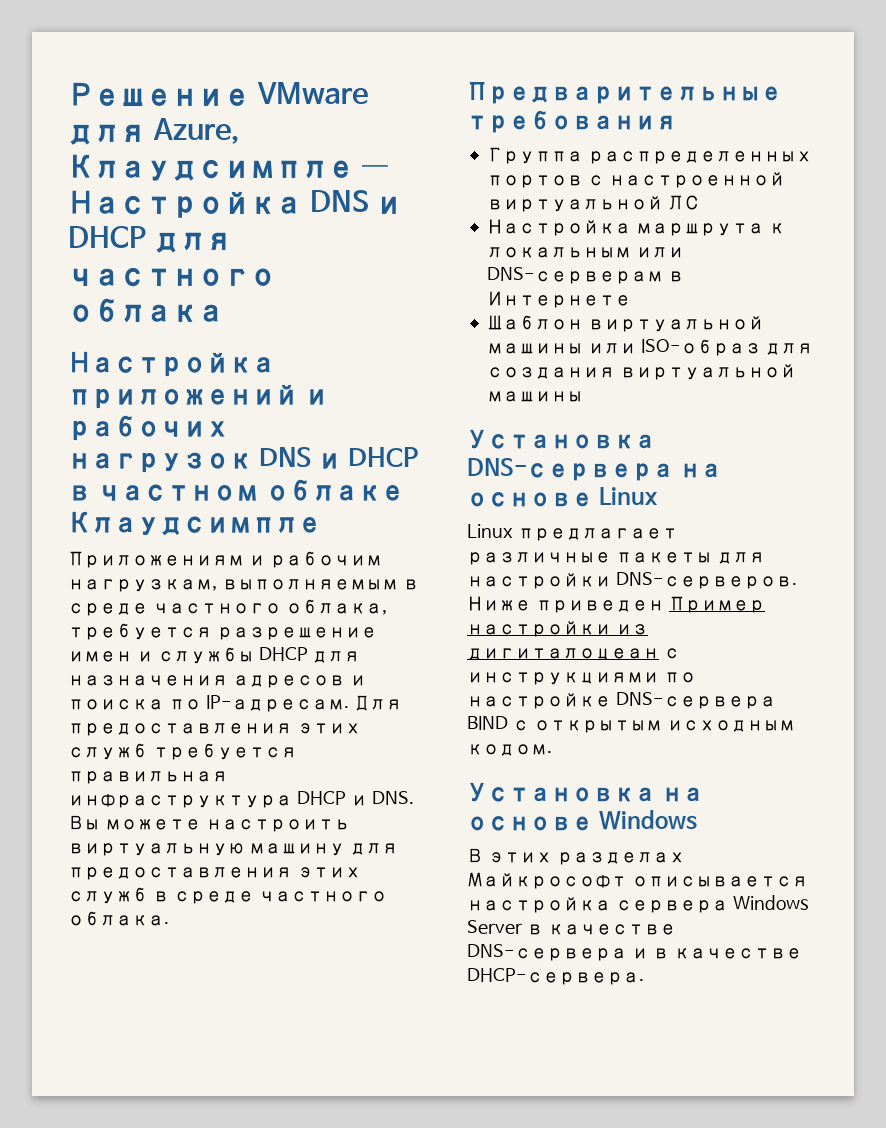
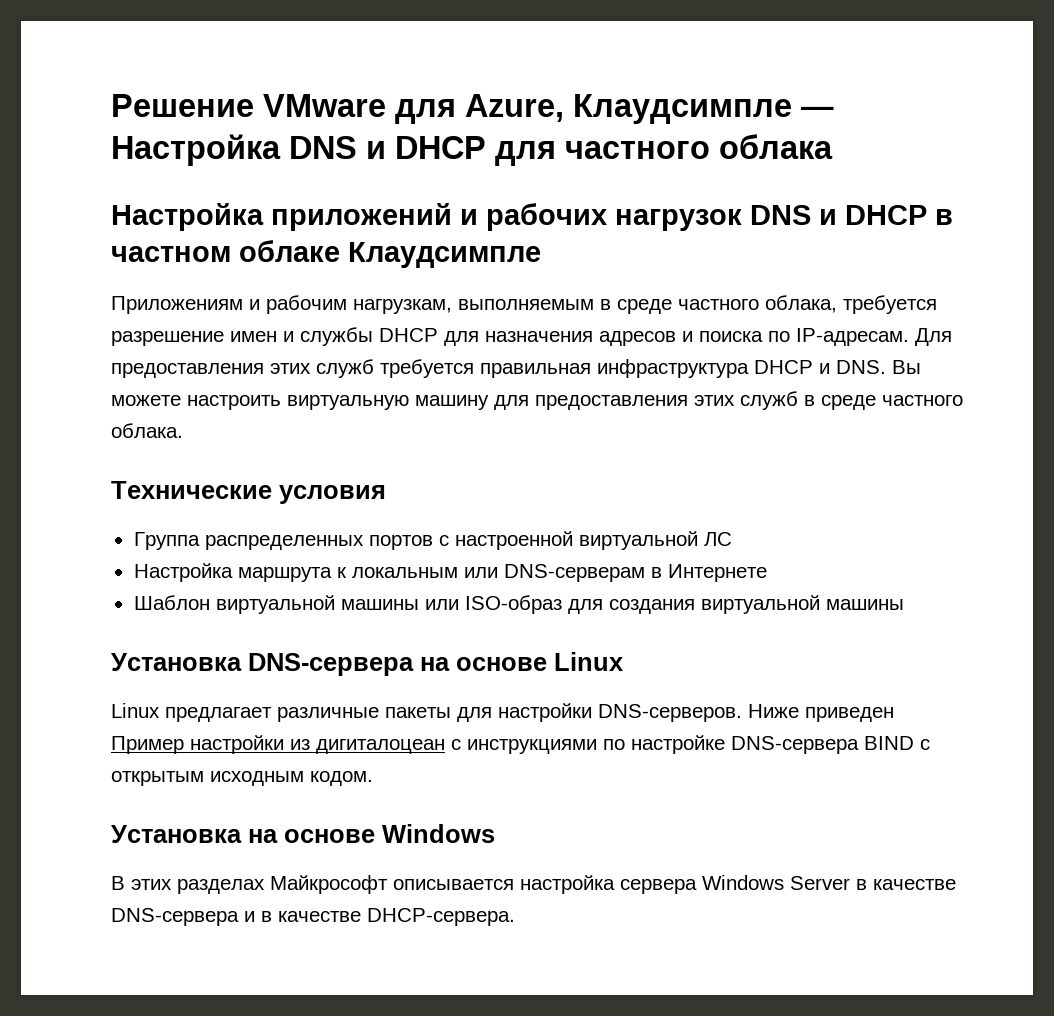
- Предварительные требования
+ Технические условия

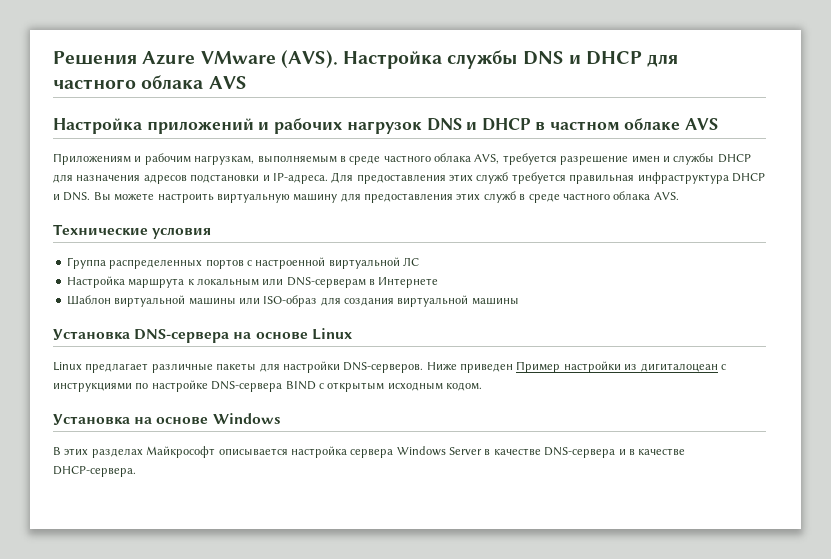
- Решение VMware для Azure, Клаудсимпле — Настройка DNS и DHCP для частного облака
+ Решения Azure VMware (AVS). Настройка службы DNS и DHCP для частного облака AVS
- Настройка приложений и рабочих нагрузок DNS и DHCP в частном облаке Клаудсимпле
+ Настройка приложений и рабочих нагрузок DNS и DHCP в частном облаке AVS
- Приложениям и рабочим нагрузкам, выполняемым в среде частного облака, требуется разрешение имен и службы DHCP для назначения адресов и поиска по IP-адресам.
+ Приложениям и рабочим нагрузкам, выполняемым в среде частного облака AVS, требуется разрешение имен и службы DHCP для назначения адресов подстановки и IP-адреса.
- Для предоставления этих служб требуется правильная инфраструктура DHCP и DNS. Вы можете настроить виртуальную машину для предоставления этих служб в среде частного облака.
+ Для предоставления этих служб требуется правильная инфраструктура DHCP и DNS. Вы можете настроить виртуальную машину для предоставления этих служб в среде частного облака AVS.

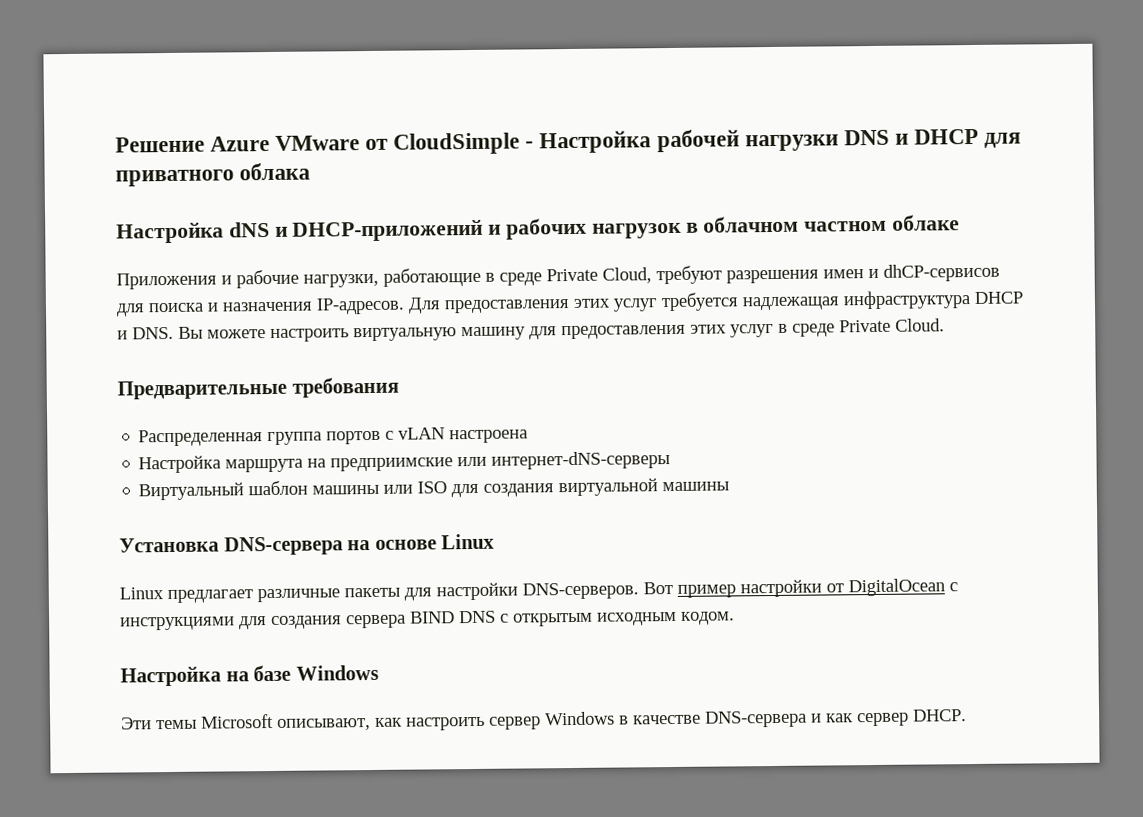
- Решения Azure VMware (AVS). Настройка службы DNS и DHCP для частного облака AVS
- Настройка приложений и рабочих нагрузок DNS и DHCP в частном облаке AVS
- Приложениям и рабочим нагрузкам, выполняемым в среде частного облака AVS, требуется разрешение имен и службы DHCP для назначения адресов подстановки и IP-адреса. Для предоставления этих служб требуется правильная инфраструктура DHCP и DNS. Вы можете настроить виртуальную машину для предоставления этих служб в среде частного облака AVS.
- Технические условия
- Группа распределенных портов с настроенной виртуальной ЛС
- Настройка маршрута к локальным или DNS-серверам в Интернете
- Шаблон виртуальной машины или ISO-образ для создания виртуальной машины
+ Решение Azure VMware от CloudSimple - Настройка рабочей нагрузки DNS и DHCP для приватного облака
+ Настройка dNS и DHCP-приложений и рабочих нагрузок в облачном частном облаке
+ Приложения и рабочие нагрузки, работающие в среде Private Cloud, требуют разрешения имен и dhCP-сервисов для поиска и назначения IP-адресов. Для предоставления этих услуг требуется надлежащая инфраструктура DHCP и DNS. Вы можете настроить виртуальную машину для предоставления этих услуг в среде Private Cloud.
+ Предварительные требования
+ Распределенная группа портов с vLAN настроена
+ Настройка маршрута на предприимские или интернет-dNS-серверы
+ Виртуальный шаблон машины или ISO для создания виртуальной машины
- Ниже приведен Пример настройки из дигиталоцеан с инструкциями по настройке DNS-сервера BIND с открытым исходным кодом.
- Установка на основе Windows
- В этих разделах Майкрософт описывается настройка сервера Windows Server в качестве DNS-сервера и в качестве DHCP-сервера.
+ Вот пример настройки от DigitalOcean с инструкциями для создания сервера BIND DNS с открытым исходным кодом.
+ Настройка на базе Windows
+ Эти темы Microsoft описывают, как настроить сервер Windows в качестве DNS-сервера и как сервер DHCP.

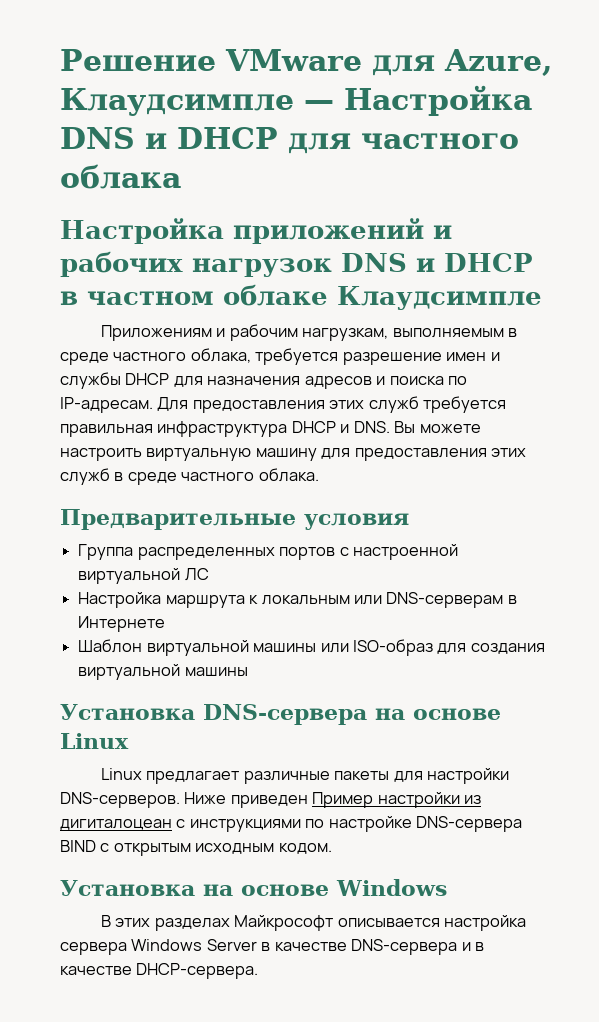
- Решение Azure VMware от CloudSimple - Настройка рабочей нагрузки DNS и DHCP для приватного облака
+ Решение VMware для Azure, Клаудсимпле — Настройка DNS и DHCP для частного облака
- Настройка dNS и DHCP-приложений и рабочих нагрузок в облачном частном облаке
- Приложения и рабочие нагрузки, работающие в среде Private Cloud, требуют разрешения имен и dhCP-сервисов для поиска и назначения IP-адресов. Для предоставления этих услуг требуется надлежащая инфраструктура DHCP и DNS. Вы можете настроить виртуальную машину для предоставления этих услуг в среде Private Cloud.
+ Настройка приложений и рабочих нагрузок DNS и DHCP в частном облаке Клаудсимпле
+ Приложениям и рабочим нагрузкам, выполняемым в среде частного облака, требуется разрешение имен и службы DHCP для назначения адресов и поиска по IP-адресам. Для предоставления этих служб требуется правильная инфраструктура DHCP и DNS. Вы можете настроить виртуальную машину для предоставления этих служб в среде частного облака.
- Предварительные требования
- Распределенная группа портов с vLAN настроена
- Настройка маршрута на предприимские или интернет-dNS-серверы
- Виртуальный шаблон машины или ISO для создания виртуальной машины
+ Предварительные условия
+ Группа распределенных портов с настроенной виртуальной ЛС
+ Настройка маршрута к локальным или DNS-серверам в Интернете
+ Шаблон виртуальной машины или ISO-образ для создания виртуальной машины
- Вот пример настройки от DigitalOcean с инструкциями для создания сервера BIND DNS с открытым исходным кодом.
- Настройка на базе Windows
- Эти темы Microsoft описывают, как настроить сервер Windows в качестве DNS-сервера и как сервер DHCP.
+ Ниже приведен Пример настройки из дигиталоцеан с инструкциями по настройке DNS-сервера BIND с открытым исходным кодом.
+ Установка на основе Windows
+ В этих разделах Майкрософт описывается настройка сервера Windows Server в качестве DNS-сервера и в качестве DHCP-сервера.

